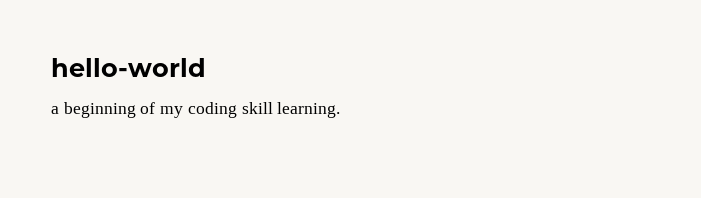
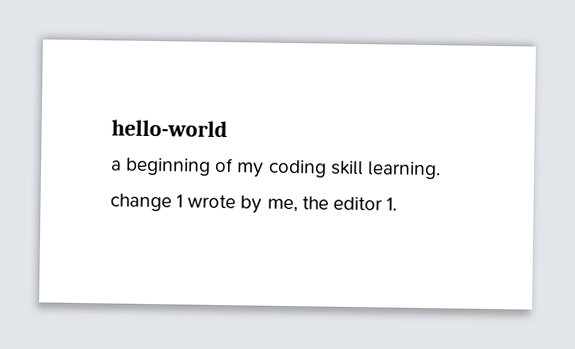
+ change 1 wrote by me, the editor 1.

